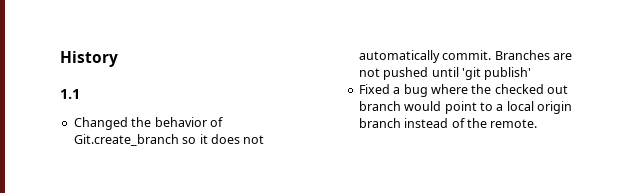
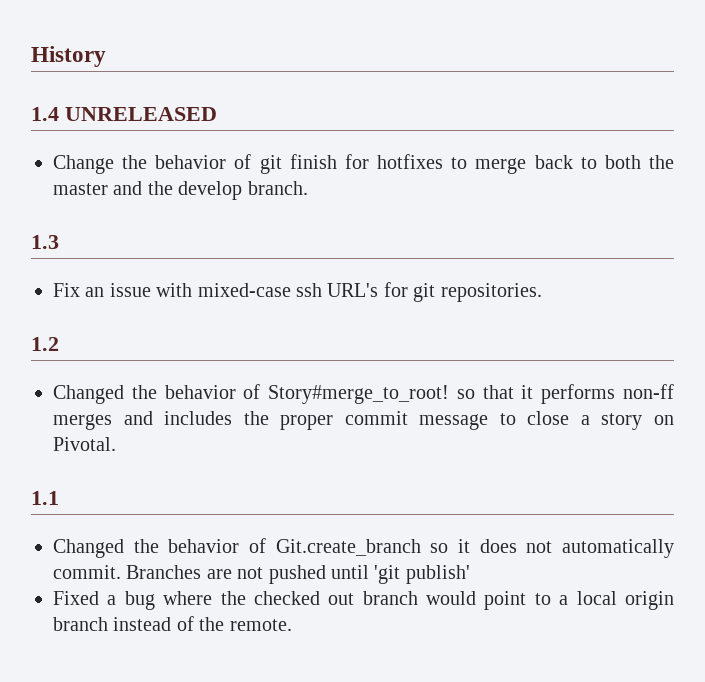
+ 1.4 UNRELEASED
+ Change the behavior of git finish for hotfixes to merge back to both the master and the develop branch.
+ 1.3
+ Fix an issue with mixed-case ssh URL's for git repositories.
+ 1.2
+ Changed the behavior of Story#merge_to_root! so that it performs non-ff merges and includes the proper commit message to close a story on Pivotal.

